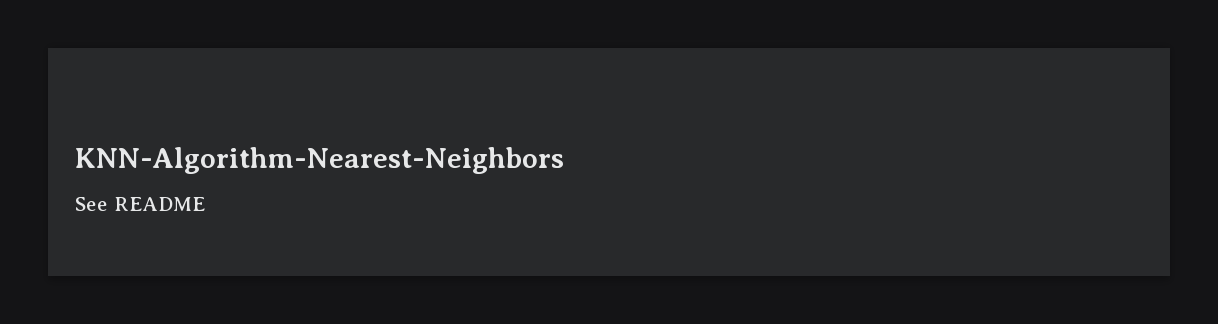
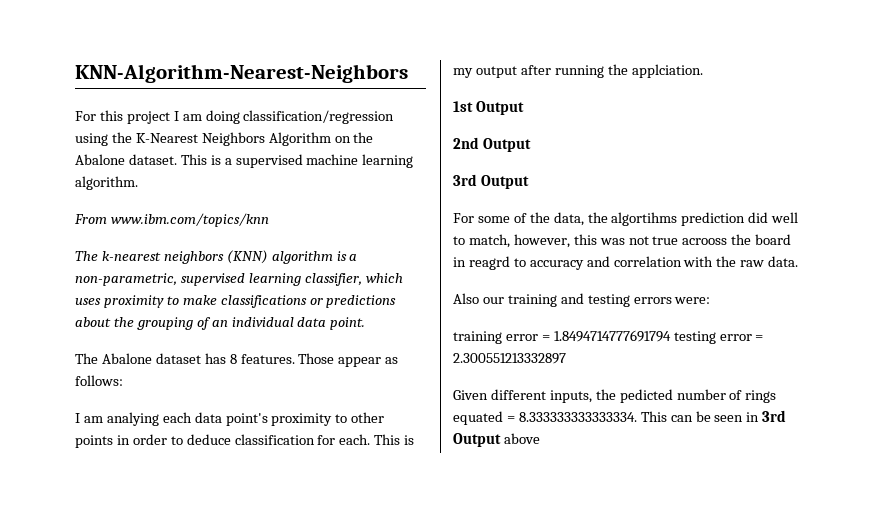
- See README
+ For this project I am doing classification/regression using the K-Nearest Neighbors Algorithm on the Abalone dataset. This is a supervised machine learning algorithm.
+ From www.ibm.com/topics/knn
+ The k-nearest neighbors (KNN) algorithm is a non-parametric, supervised learning classifier, which uses proximity to make classifications or predictions about the grouping of an individual data point.
+ The Abalone dataset has 8 features. Those appear as follows:
+ I am analying each data point's proximity to other points in order to deduce classification for each. This is my output after running the applciation.
+ 1st Output
+ 2nd Output
+ 3rd Output
+ For some of the data, the algortihms prediction did well to match, however, this was not true acrooss the board in reagrd to accuracy and correlation with the raw data.
+ Also our training and testing errors were:
+ training error = 1.8494714777691794 testing error = 2.300551213332897
+ Given different inputs, the pedicted number of rings equated = 8.333333333333334. This can be seen in 3rd Output above

